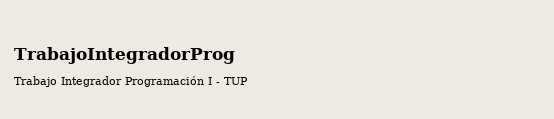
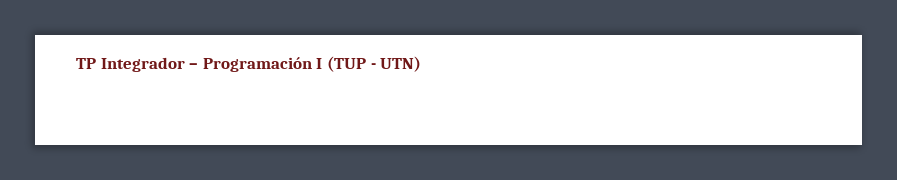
- TrabajoIntegradorProg
- Trabajo Integrador Programación I - TUP
+ TP Integrador – Programación I (TUP - UTN)

